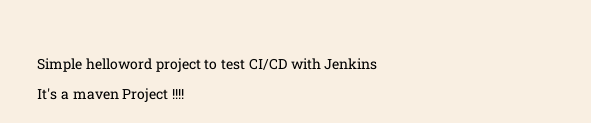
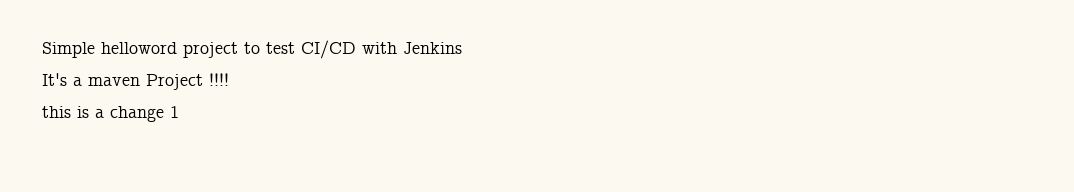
+ this is a change 1

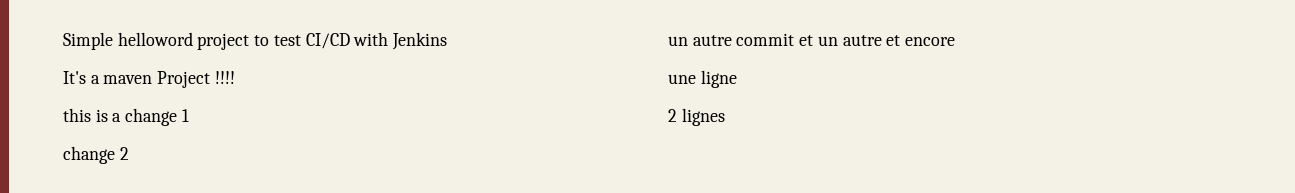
+ change 2
+ un autre commit et un autre et encore
+ une ligne
+ 2 lignes

